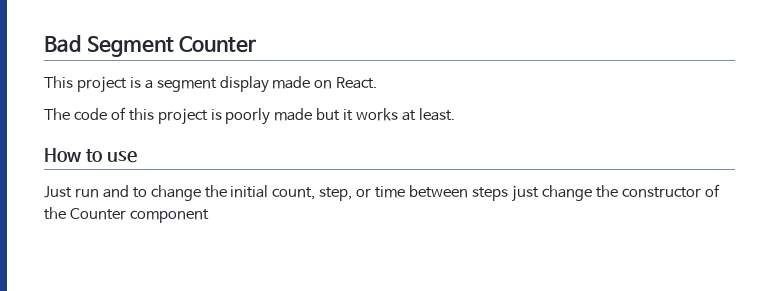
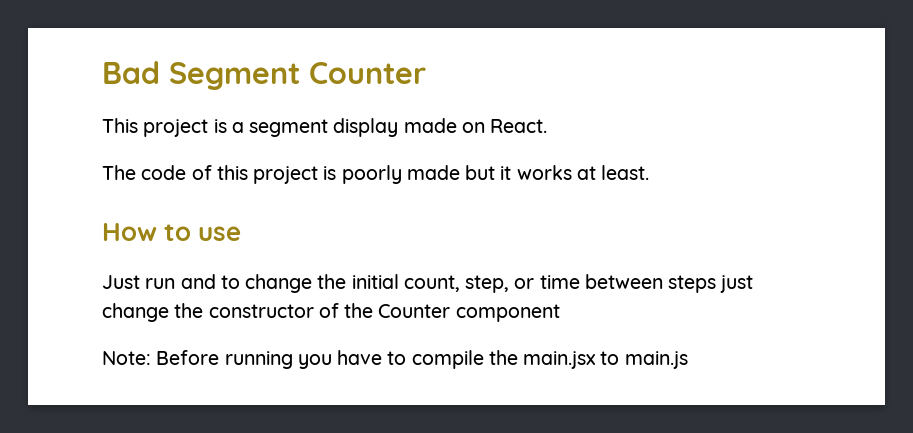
+ Note: Before running you have to compile the main.jsx to main.js

